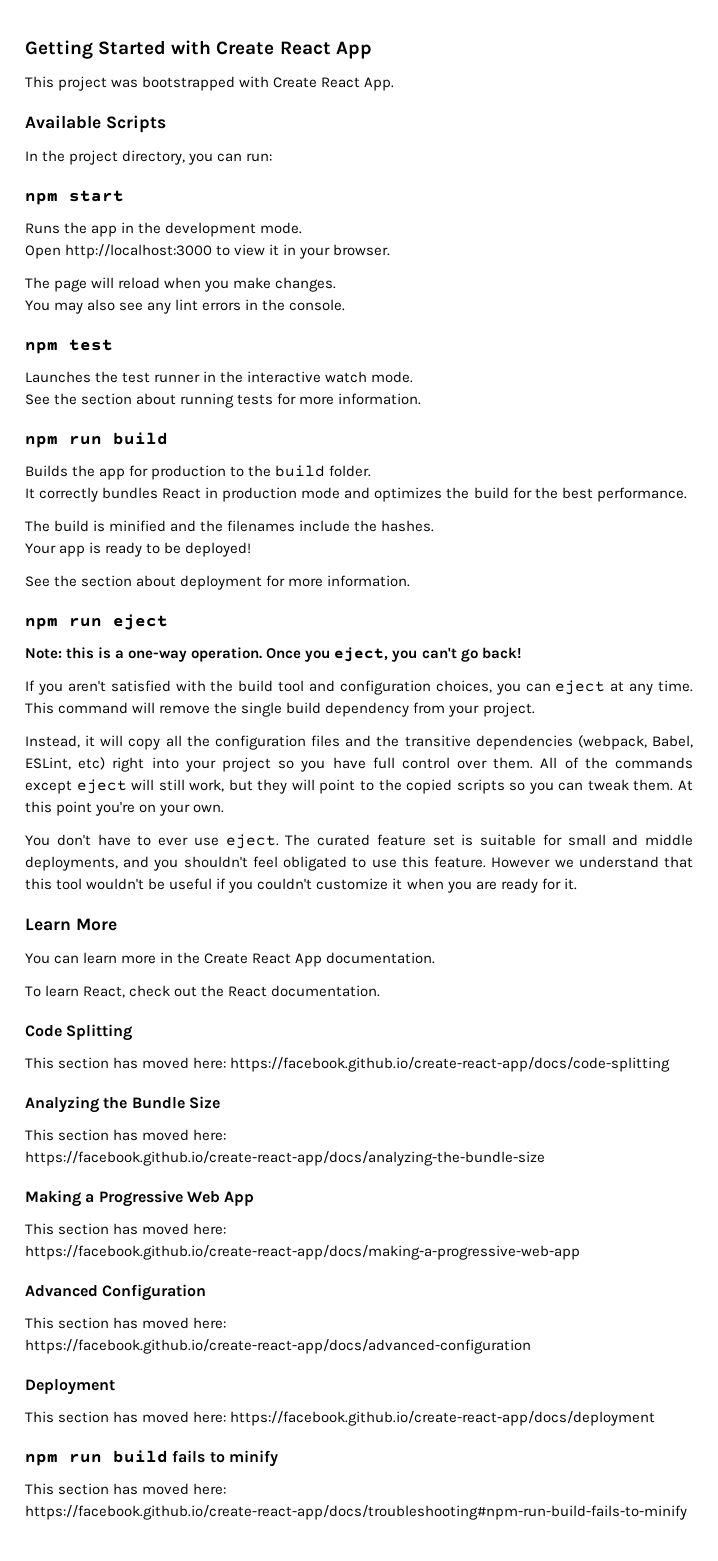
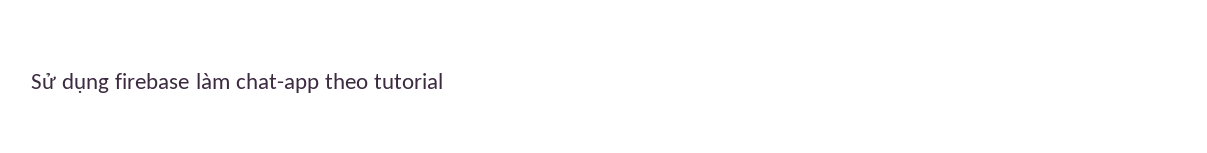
- Getting Started with Create React App
- This project was bootstrapped with Create React App.
- Available Scripts
- In the project directory, you can run:
- npm start
- Runs the app in the development mode.
- Open http://localhost:3000 to view it in your browser.
- The page will reload when you make changes.
- You may also see any lint errors in the console.
- npm test
- Launches the test runner in the interactive watch mode.
- See the section about running tests for more information.
- npm run build
- Builds the app for production to the build folder.
- It correctly bundles React in production mode and optimizes the build for the best performance.
- The build is minified and the filenames include the hashes.
- Your app is ready to be deployed!
- See the section about deployment for more information.
- npm run eject
- Note: this is a one-way operation. Once you eject, you can't go back!
- If you aren't satisfied with the build tool and configuration choices, you can eject at any time. This command will remove the single build dependency from your project.
- Instead, it will copy all the configuration files and the transitive dependencies (webpack, Babel, ESLint, etc) right into your project so you have full control over them. All of the commands except eject will still work, but they will point to the copied scripts so you can tweak them. At this point you're on your own.
- You don't have to ever use eject. The curated feature set is suitable for small and middle deployments, and you shouldn't feel obligated to use this feature. However we understand that this tool wouldn't be useful if you couldn't customize it when you are ready for it.
- Learn More
- You can learn more in the Create React App documentation.
- To learn React, check out the React documentation.
- Code Splitting
- This section has moved here: https://facebook.github.io/create-react-app/docs/code-splitting
- Analyzing the Bundle Size
- This section has moved here: https://facebook.github.io/create-react-app/docs/analyzing-the-bundle-size
- Making a Progressive Web App
- This section has moved here: https://facebook.github.io/create-react-app/docs/making-a-progressive-web-app
- Advanced Configuration
- This section has moved here: https://facebook.github.io/create-react-app/docs/advanced-configuration
- Deployment
- This section has moved here: https://facebook.github.io/create-react-app/docs/deployment
- npm run build fails to minify
- This section has moved here: https://facebook.github.io/create-react-app/docs/troubleshooting#npm-run-build-fails-to-minify
+ Sử dụng firebase làm chat-app theo tutorial

